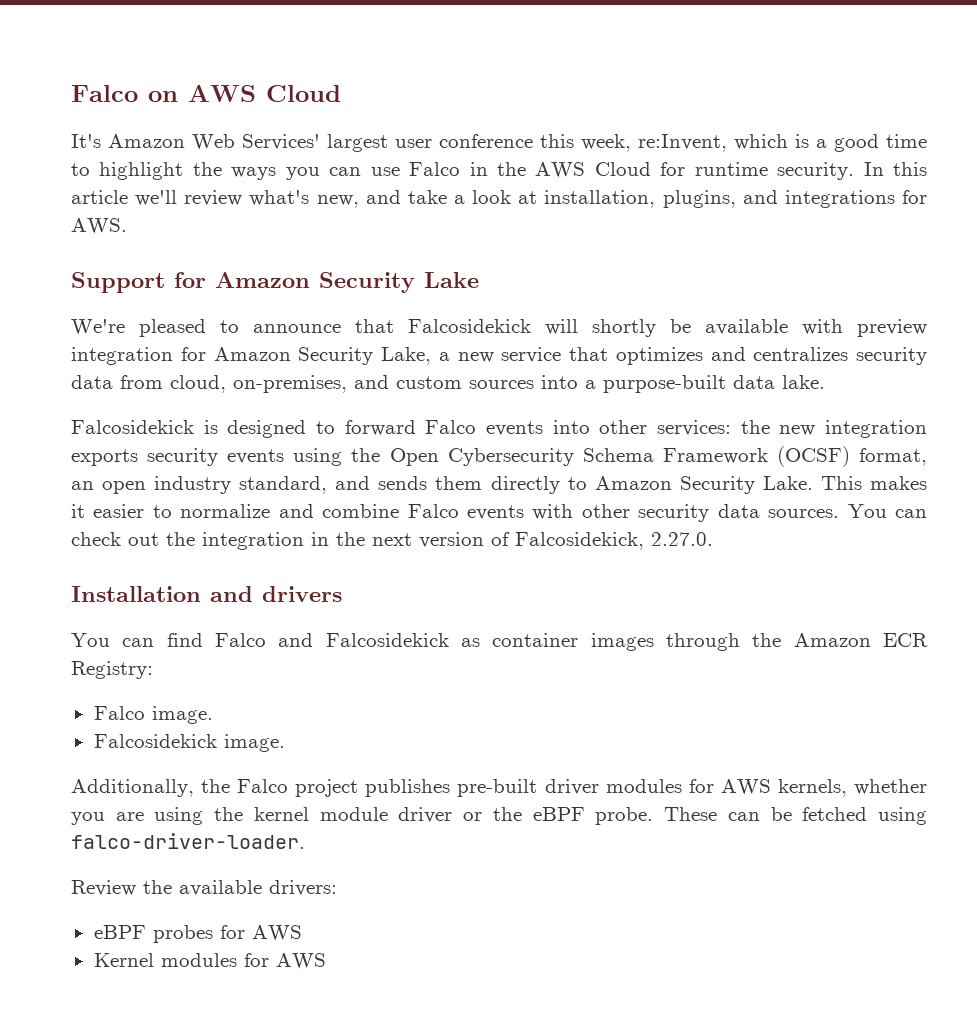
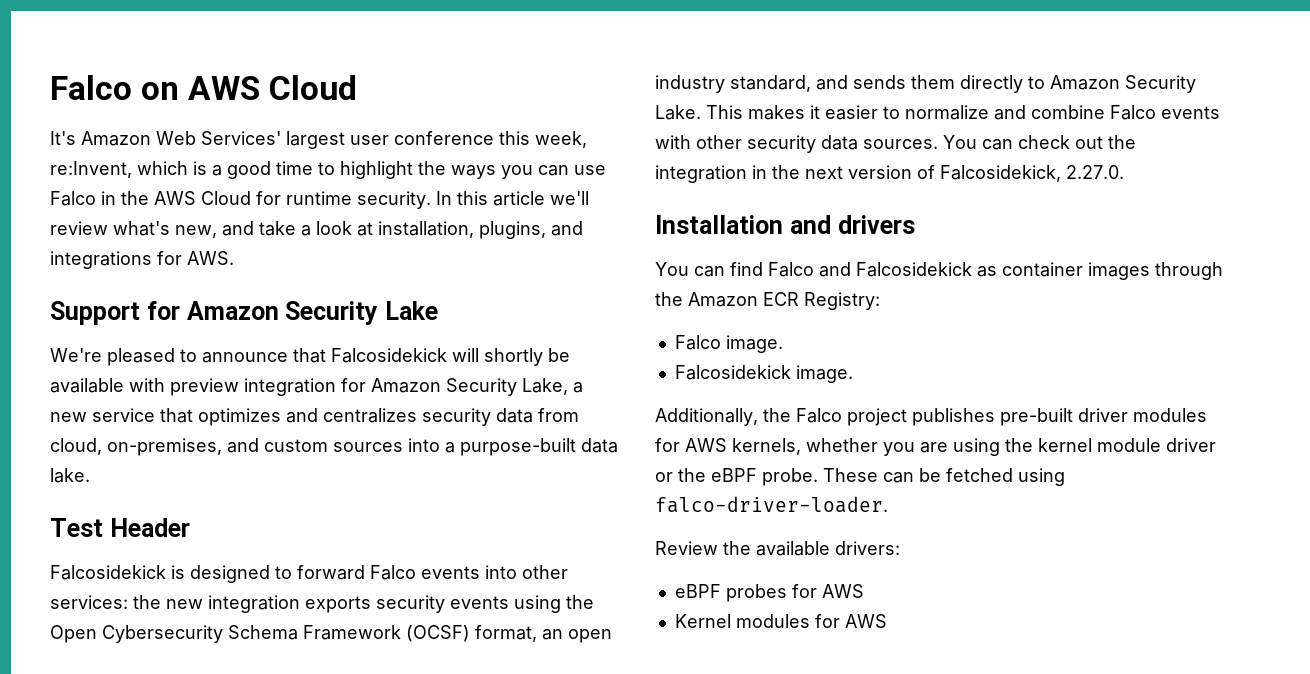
+ Test Header

